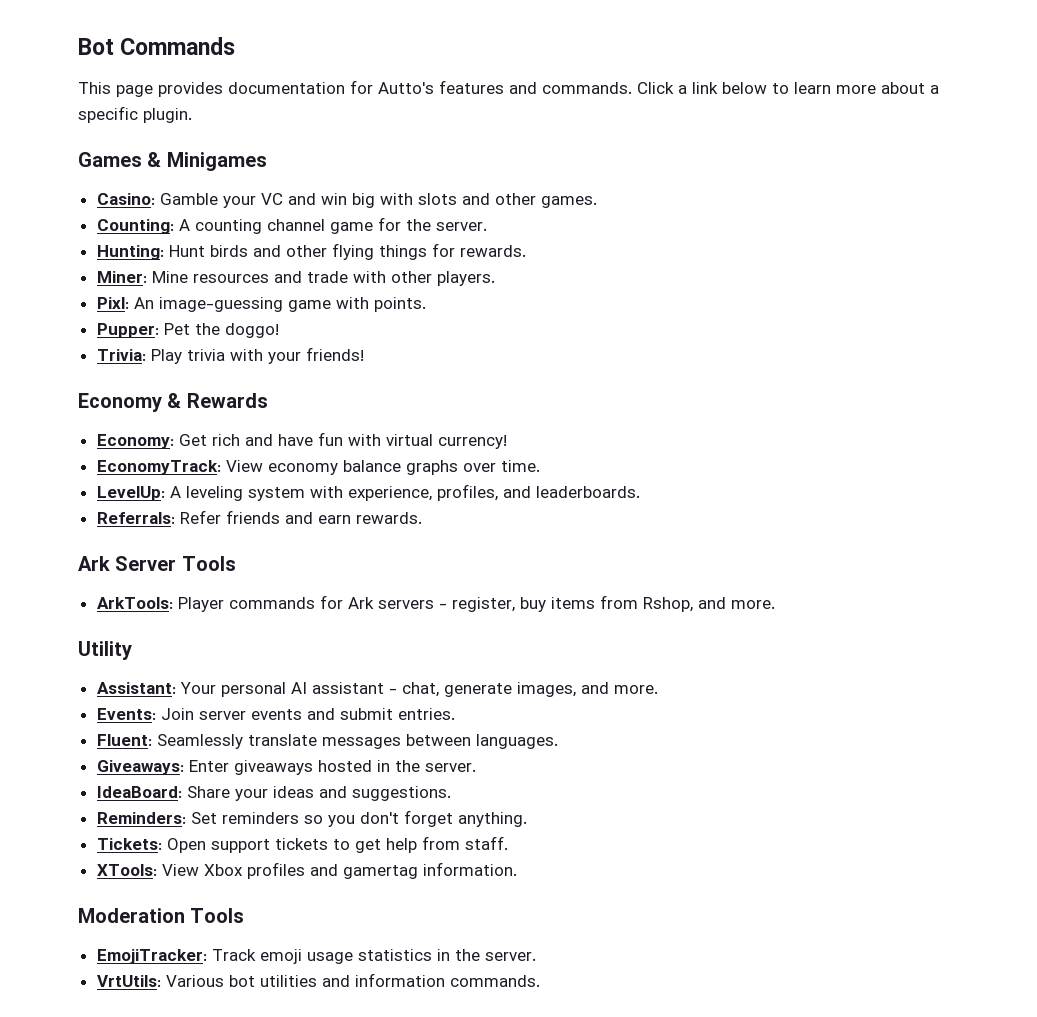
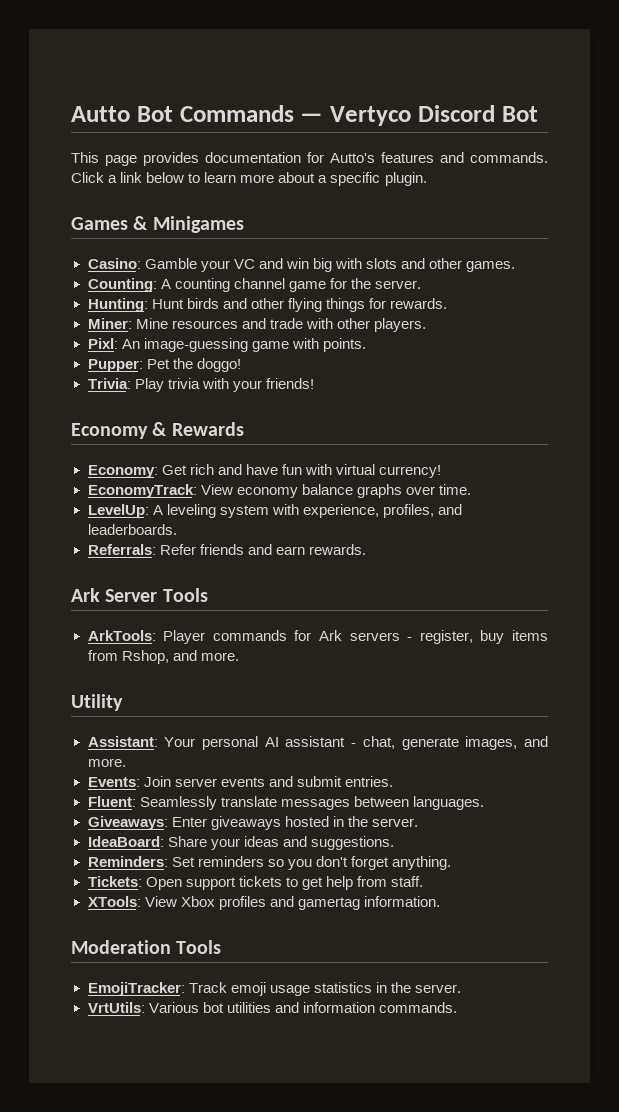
- Bot Commands
+ Autto Bot Commands — Vertyco Discord Bot

